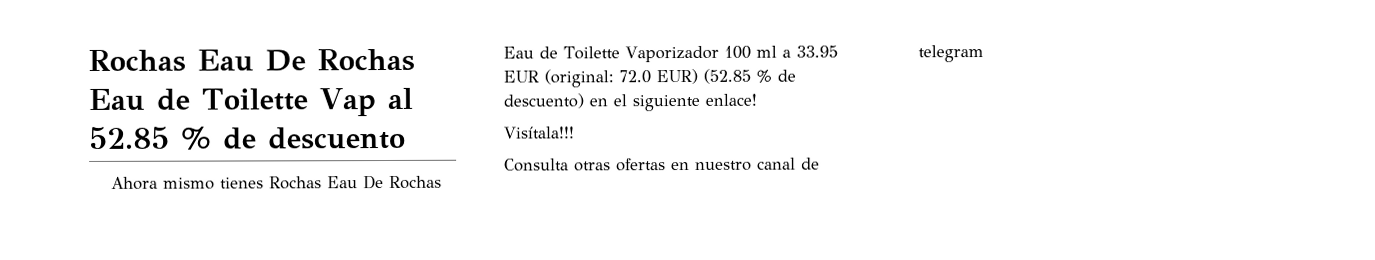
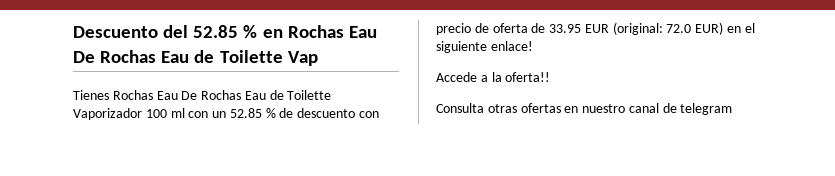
- Rochas Eau De Rochas Eau de Toilette Vap al 52.85 % de descuento
- Ahora mismo tienes Rochas Eau De Rochas Eau de Toilette Vaporizador 100 ml a 33.95 EUR (original: 72.0 EUR) (52.85 % de descuento) en el siguiente enlace!
+ Descuento del 52.85 % en Rochas Eau De Rochas Eau de Toilette Vap
+ Tienes Rochas Eau De Rochas Eau de Toilette Vaporizador 100 ml con un 52.85 % de descuento con precio de oferta de 33.95 EUR (original: 72.0 EUR) en el siguiente enlace!
- Visítala!!!
+ Accede a la oferta!!

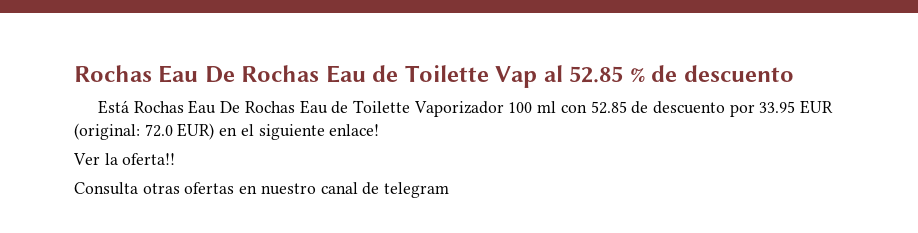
- Descuento del 52.85 % en Rochas Eau De Rochas Eau de Toilette Vap
- Tienes Rochas Eau De Rochas Eau de Toilette Vaporizador 100 ml con un 52.85 % de descuento con precio de oferta de 33.95 EUR (original: 72.0 EUR) en el siguiente enlace!
+ Rochas Eau De Rochas Eau de Toilette Vap al 52.85 % de descuento
+ Está Rochas Eau De Rochas Eau de Toilette Vaporizador 100 ml con 52.85 de descuento por 33.95 EUR (original: 72.0 EUR) en el siguiente enlace!
- Accede a la oferta!!
+ Ver la oferta!!

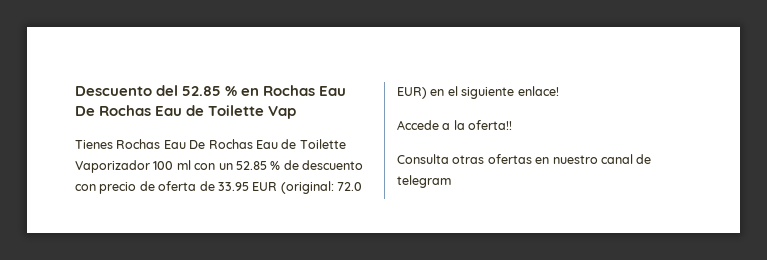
- Rochas Eau De Rochas Eau de Toilette Vap al 52.85 % de descuento
- Está Rochas Eau De Rochas Eau de Toilette Vaporizador 100 ml con 52.85 de descuento por 33.95 EUR (original: 72.0 EUR) en el siguiente enlace!
+ Descuento del 52.85 % en Rochas Eau De Rochas Eau de Toilette Vap
+ Tienes Rochas Eau De Rochas Eau de Toilette Vaporizador 100 ml con un 52.85 % de descuento con precio de oferta de 33.95 EUR (original: 72.0 EUR) en el siguiente enlace!
- Ver la oferta!!
+ Accede a la oferta!!

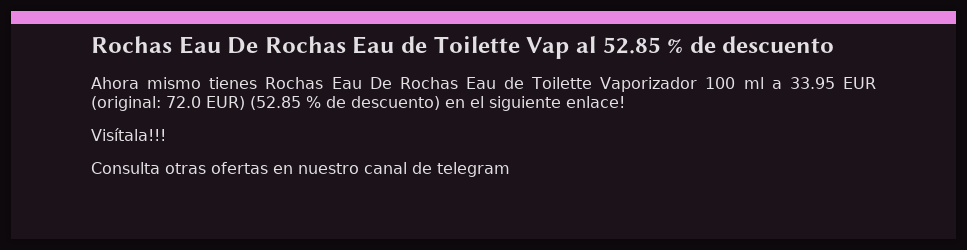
- Descuento del 52.85 % en Rochas Eau De Rochas Eau de Toilette Vap
- Tienes Rochas Eau De Rochas Eau de Toilette Vaporizador 100 ml con un 52.85 % de descuento con precio de oferta de 33.95 EUR (original: 72.0 EUR) en el siguiente enlace!
+ Rochas Eau De Rochas Eau de Toilette Vap al 52.85 % de descuento
+ Ahora mismo tienes Rochas Eau De Rochas Eau de Toilette Vaporizador 100 ml a 33.95 EUR (original: 72.0 EUR) (52.85 % de descuento) en el siguiente enlace!
- Accede a la oferta!!
+ Visítala!!!

